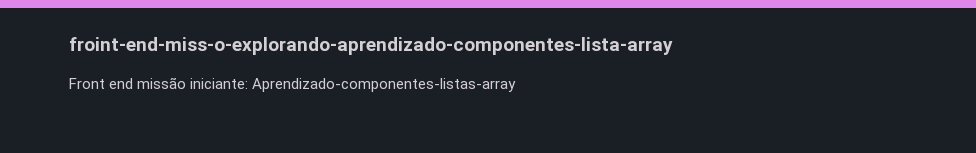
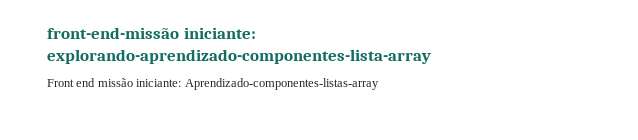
- froint-end-miss-o-explorando-aprendizado-componentes-lista-array
+ front-end-missão iniciante: explorando-aprendizado-componentes-lista-array

